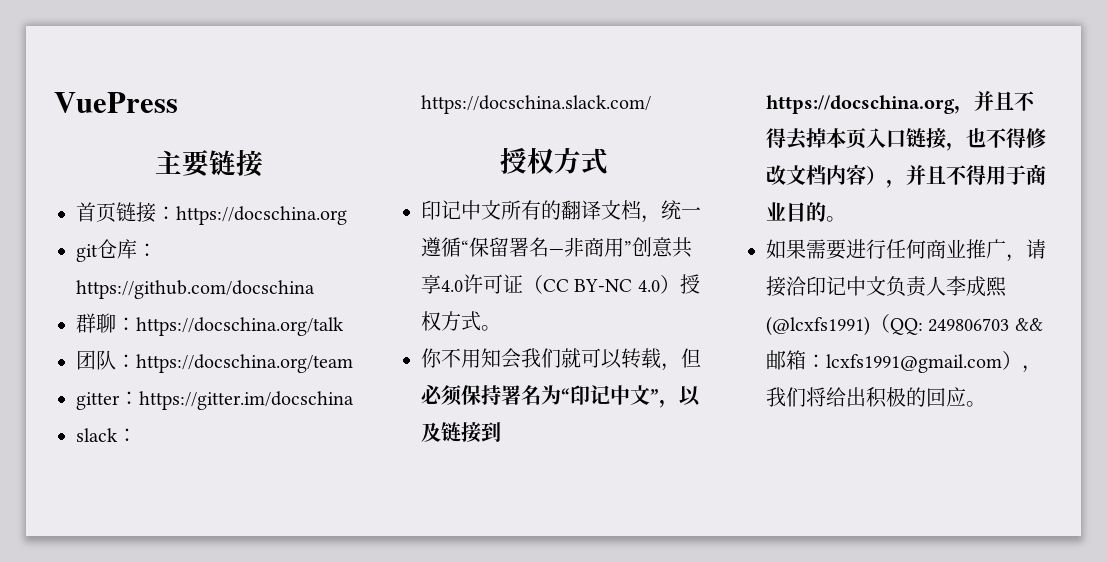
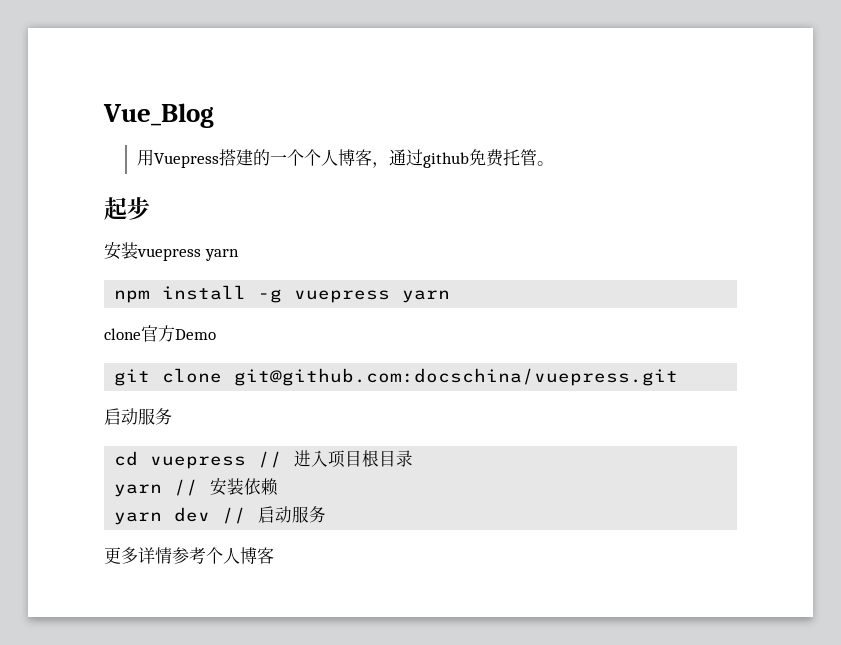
- VuePress
- 主要链接
- 首页链接：https://docschina.org
- git仓库：https://github.com/docschina
- 群聊：https://docschina.org/talk
- 团队：https://docschina.org/team
- gitter：https://gitter.im/docschina
- slack：https://docschina.slack.com/
- 授权方式
- 印记中文所有的翻译文档，统一遵循“保留署名—非商用”创意共享4.0许可证（CC BY-NC 4.0）授权方式。
- 你不用知会我们就可以转载，但必须保持署名为“印记中文”，以及链接到https://docschina.org，并且不得去掉本页入口链接，也不得修改文档内容），并且不得用于商业目的。
- 如果需要进行任何商业推广，请接洽印记中文负责人李成熙(@lcxfs1991)（QQ: 249806703 &&邮箱：lcxfs1991@gmail.com），我们将给出积极的回应。
+ Vue_Blog
+ 用Vuepress搭建的一个个人博客，通过github免费托管。
+ 起步
+ 安装vuepress yarn
+ npm install -g vuepress yarn
+ clone官方Demo
+ git clone git@github.com:docschina/vuepress.git
+ 启动服务
+ cd vuepress // 进入项目根目录
+ yarn // 安装依赖
+ yarn dev // 启动服务
+ 更多详情参考个人博客

